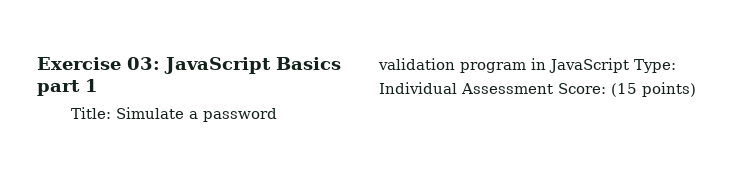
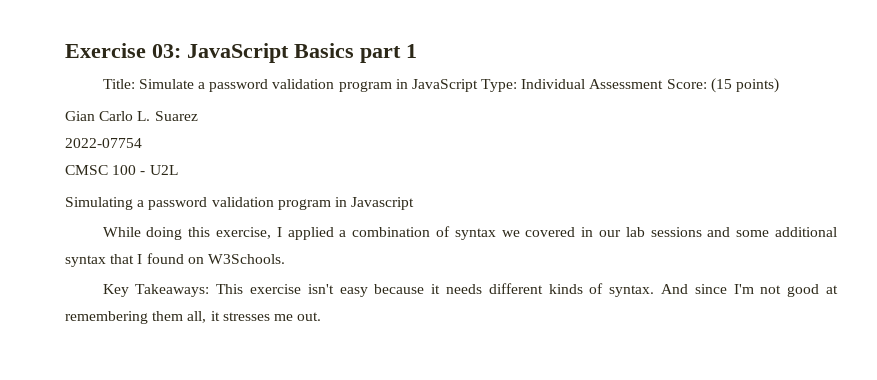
+ Gian Carlo L. Suarez
+ 2022-07754
+ CMSC 100 - U2L
+ Simulating a password validation program in Javascript
+ While doing this exercise, I applied a combination of syntax we covered in our lab sessions and some additional syntax that I found on W3Schools.
+ Key Takeaways: This exercise isn't easy because it needs different kinds of syntax. And since I'm not good at remembering them all, it stresses me out.

